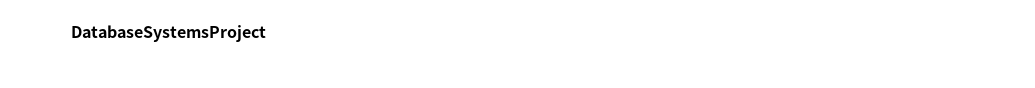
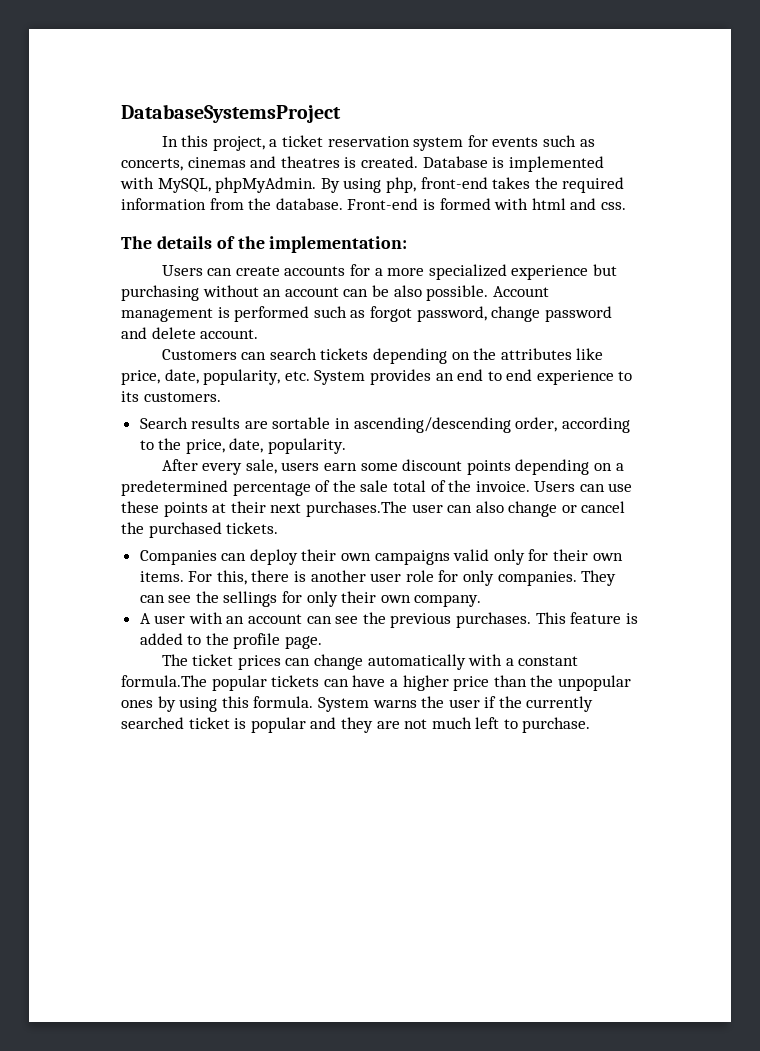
+ In this project, a ticket reservation system for events such as concerts, cinemas and theatres is created. Database is implemented with MySQL, phpMyAdmin. By using php, front-end takes the required information from the database. Front-end is formed with html and css.
+ The details of the implementation:
+ Users can create accounts for a more specialized experience but purchasing without an account can be also possible. Account management is performed such as forgot password, change password and delete account.
+ Customers can search tickets depending on the attributes like price, date, popularity, etc. System provides an end to end experience to its customers.
+ Search results are sortable in ascending/descending order, according to the price, date, popularity.
+ After every sale, users earn some discount points depending on a predetermined percentage of the sale total of the invoice. Users can use these points at their next purchases.The user can also change or cancel the purchased tickets.
+ Companies can deploy their own campaigns valid only for their own items. For this, there is another user role for only companies. They can see the sellings for only their own company.
+ A user with an account can see the previous purchases. This feature is added to the profile page.
+ The ticket prices can change automatically with a constant formula.The popular tickets can have a higher price than the unpopular ones by using this formula. System warns the user if the currently searched ticket is popular and they are not much left to purchase.

